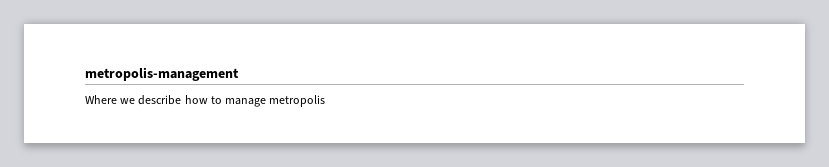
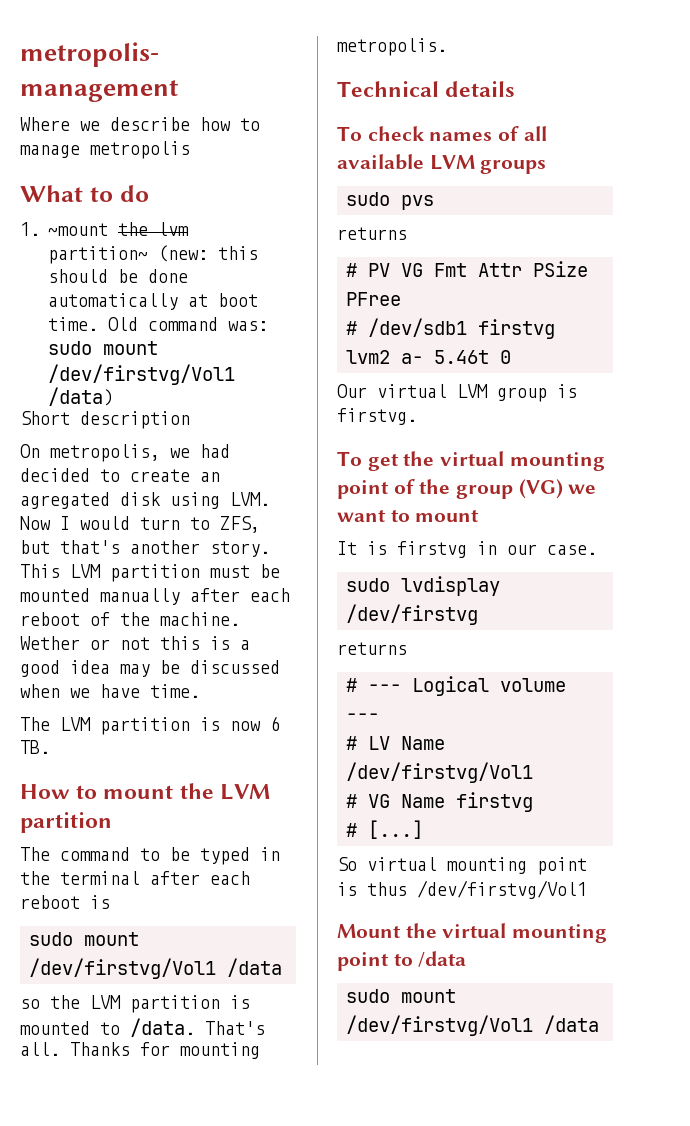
+ What to do
+ 1. ~mount the lvm partition~ (new: this should be done automatically at boot time. Old command was: sudo mount /dev/firstvg/Vol1 /data)
+ Short description
+ On metropolis, we had decided to create an agregated disk using LVM. Now I would turn to ZFS, but that's another story. This LVM partition must be mounted manually after each reboot of the machine. Wether or not this is a good idea may be discussed when we have time.
+ The LVM partition is now 6 TB.
+ How to mount the LVM partition
+ The command to be typed in the terminal after each reboot is
+ sudo mount /dev/firstvg/Vol1 /data
+ so the LVM partition is mounted to /data. That's all. Thanks for mounting metropolis.
+ Technical details
+ To check names of all available LVM groups
+ sudo pvs
+ returns
+ # PV VG Fmt Attr PSize PFree
+ # /dev/sdb1 firstvg lvm2 a- 5.46t 0
+ Our virtual LVM group is firstvg.
+ To get the virtual mounting point of the group (VG) we want to mount
+ It is firstvg in our case.
+ sudo lvdisplay /dev/firstvg
+ returns
+ # --- Logical volume ---
+ # LV Name /dev/firstvg/Vol1
+ # VG Name firstvg
+ # [...]
+ So virtual mounting point is thus /dev/firstvg/Vol1
+ Mount the virtual mounting point to /data
+ sudo mount /dev/firstvg/Vol1 /data

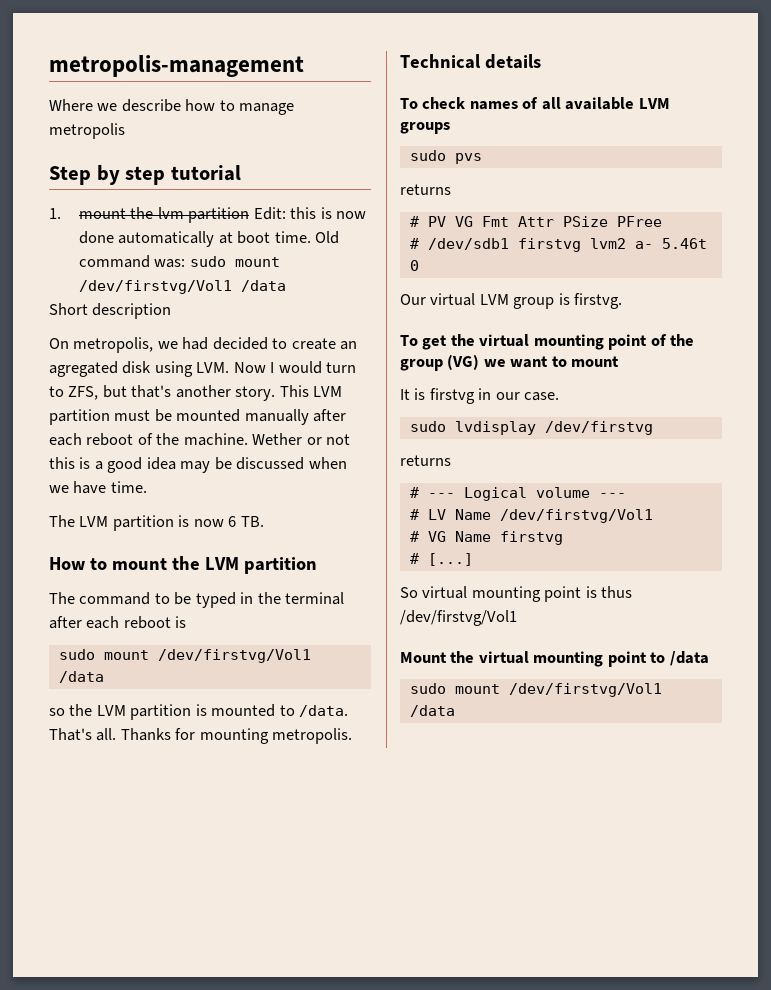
- What to do
+ Step by step tutorial
- 1. ~mount the lvm partition~ (new: this should be done automatically at boot time.
+ 1. mount the lvm partition Edit: this is now done automatically at boot time.
- Old command was: sudo mount /dev/firstvg/Vol1 /data)
+ Old command was: sudo mount /dev/firstvg/Vol1 /data

